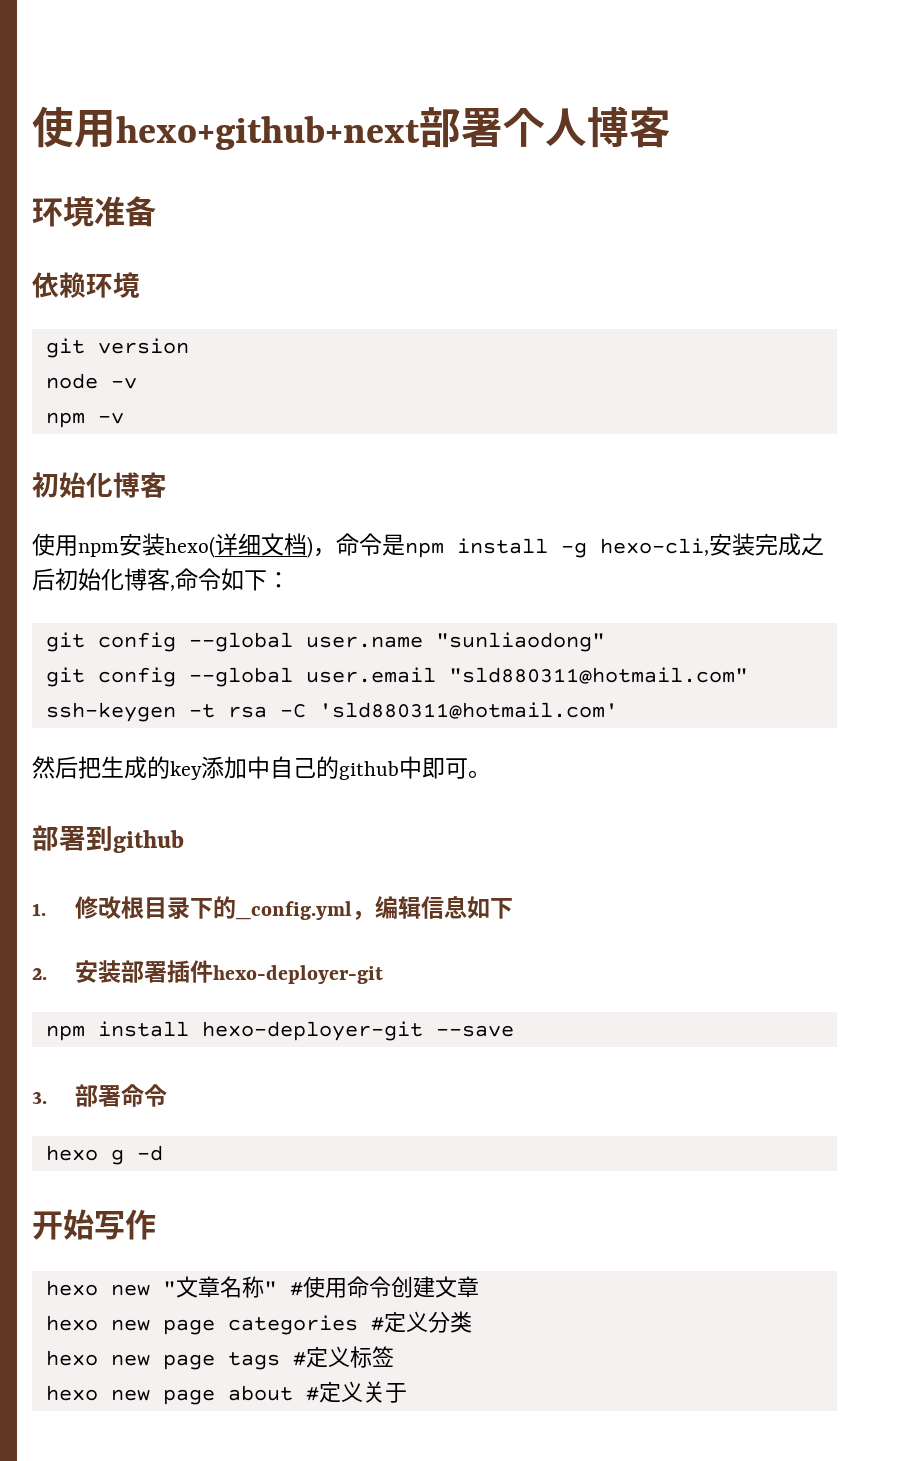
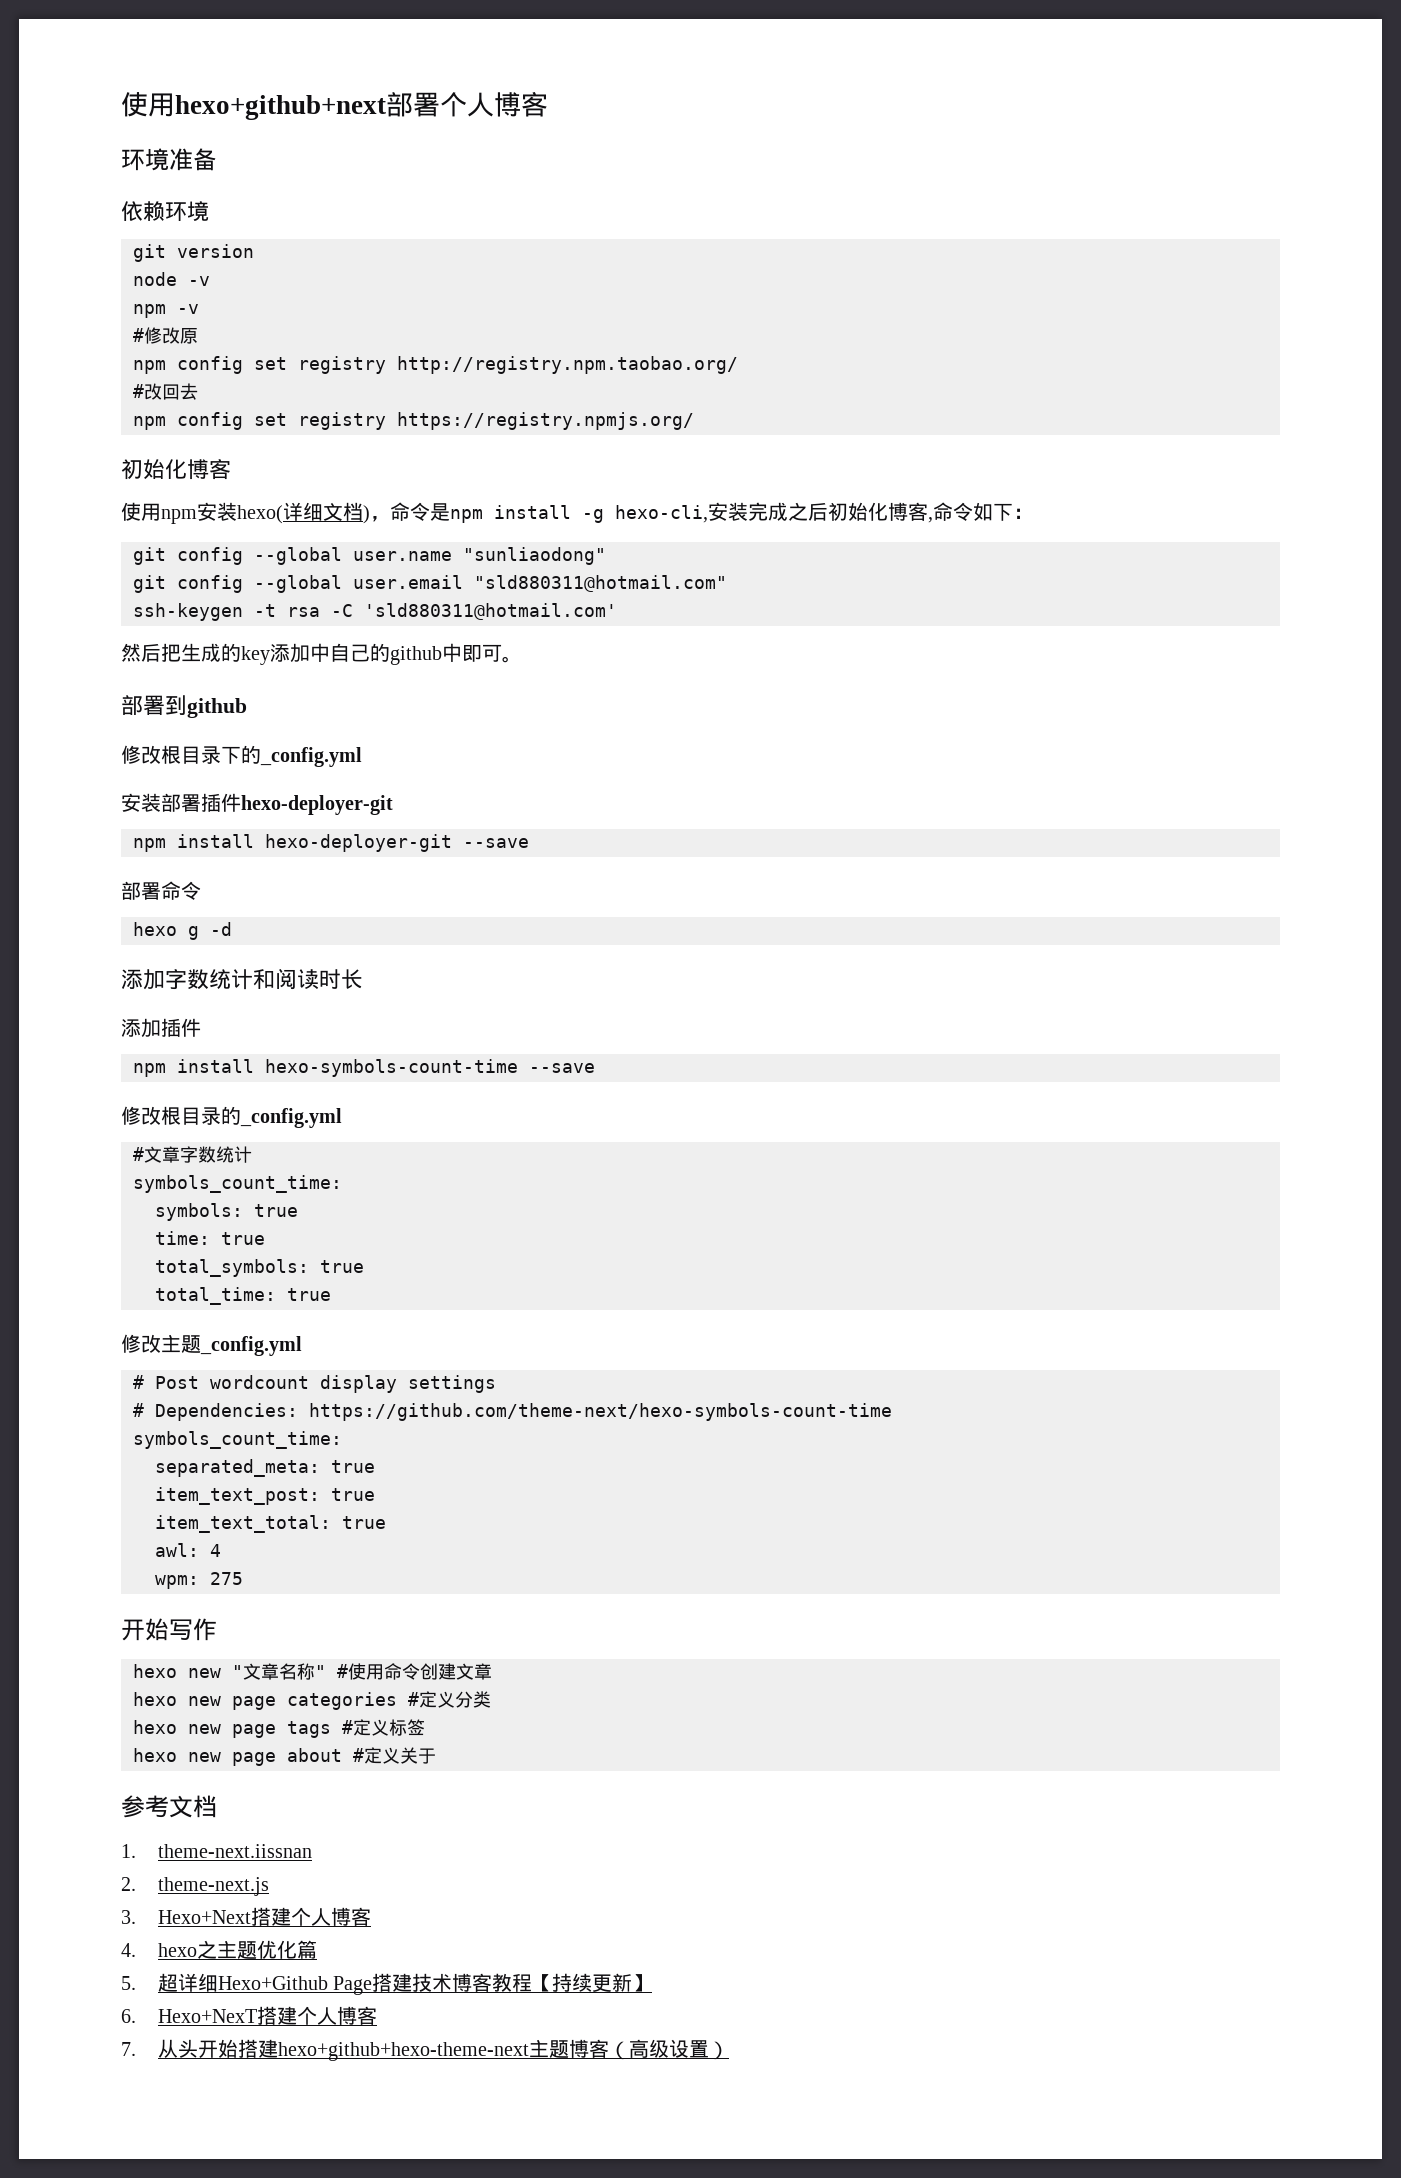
+ #修改原
+ npm config set registry http://registry.npm.taobao.org/
+ #改回去
+ npm config set registry https://registry.npmjs.org/
- 1.修改根目录下的_config.yml，编辑信息如下
- 2.安装部署插件hexo-deployer-git
+ 修改根目录下的_config.yml
+ 安装部署插件hexo-deployer-git
- 3.部署命令
+ 部署命令
+ 添加字数统计和阅读时长
+ 添加插件
+ npm install hexo-symbols-count-time --save
+ 修改根目录的_config.yml
+ #文章字数统计
+ symbols_count_time:
+ symbols: true
+ time: true
+ total_symbols: true
+ total_time: true
+ 修改主题_config.yml
+ # Post wordcount display settings
+ # Dependencies: https://github.com/theme-next/hexo-symbols-count-time
+ symbols_count_time:
+ separated_meta: true
+ item_text_post: true
+ item_text_total: true
+ awl: 4
+ wpm: 275
+ 参考文档
+ 1. theme-next.iissnan
+ 2. theme-next.js
+ 3. Hexo+Next搭建个人博客
+ 4. hexo之主题优化篇
+ 5.超详细Hexo+Github Page搭建技术博客教程【持续更新】
+ 6. Hexo+NexT搭建个人博客
+ 7.从头开始搭建hexo+github+hexo-theme-next主题博客（高级设置）

